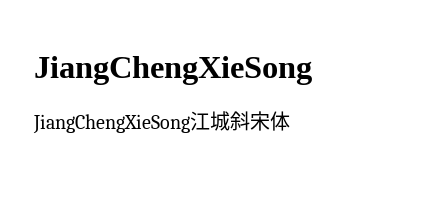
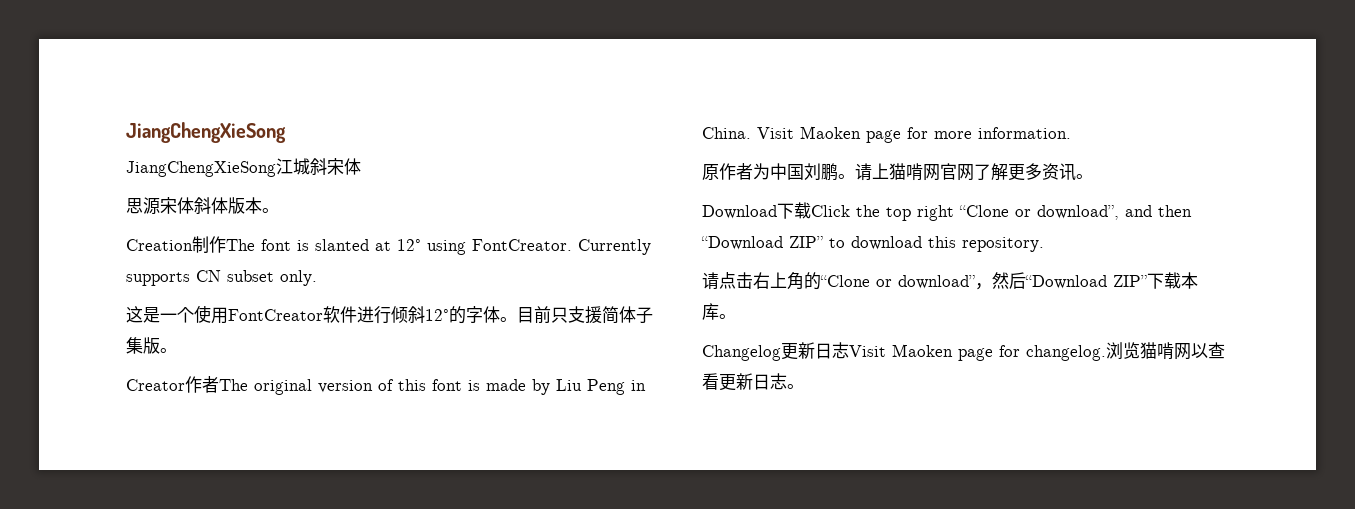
+ 思源宋体斜体版本。
+ Creation制作The font is slanted at 12° using FontCreator. Currently supports CN subset only.
+ 这是一个使用FontCreator软件进行倾斜12°的字体。目前只支援简体子集版。
+ Creator作者The original version of this font is made by Liu Peng in China. Visit Maoken page for more information.
+ 原作者为中国刘鹏。请上猫啃网官网了解更多资讯。
+ Download下载Click the top right “Clone or download”, and then “Download ZIP” to download this repository.
+ 请点击右上角的“Clone or download”，然后“Download ZIP”下载本库。
+ Changelog更新日志Visit Maoken page for changelog.浏览猫啃网以查看更新日志。

